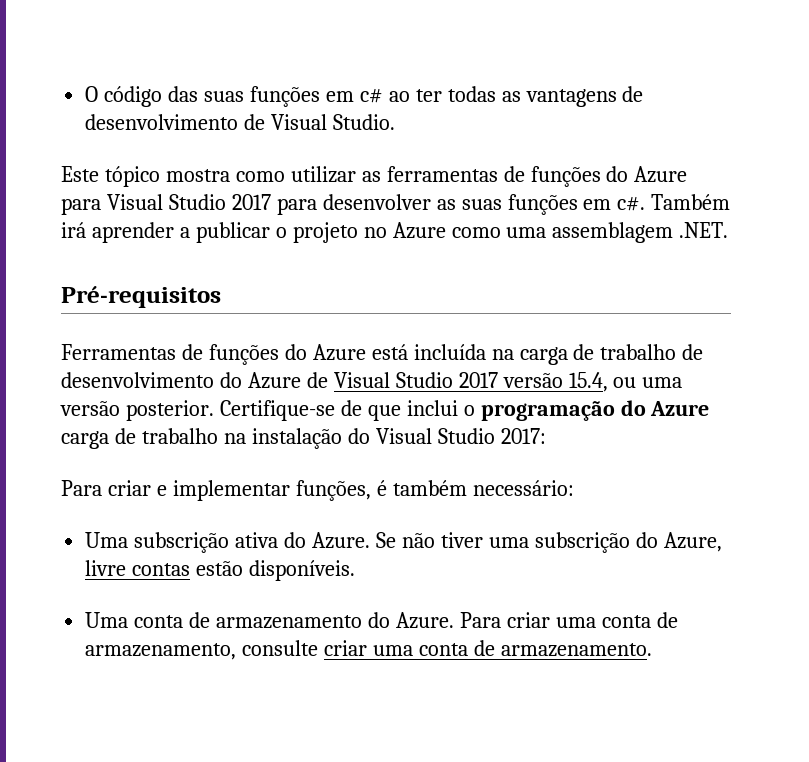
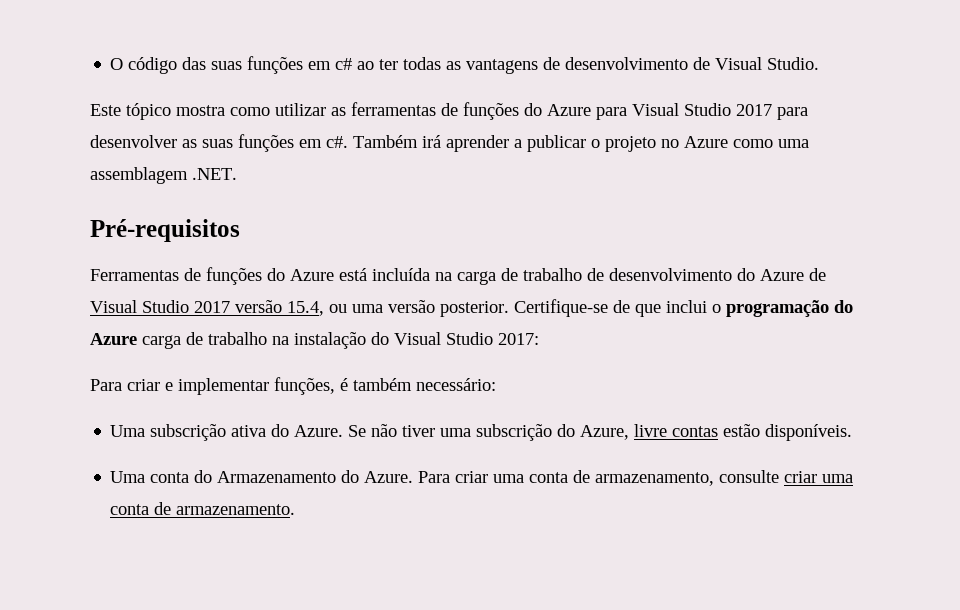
- Uma conta de armazenamento do Azure.
+ Uma conta do Armazenamento do Azure.

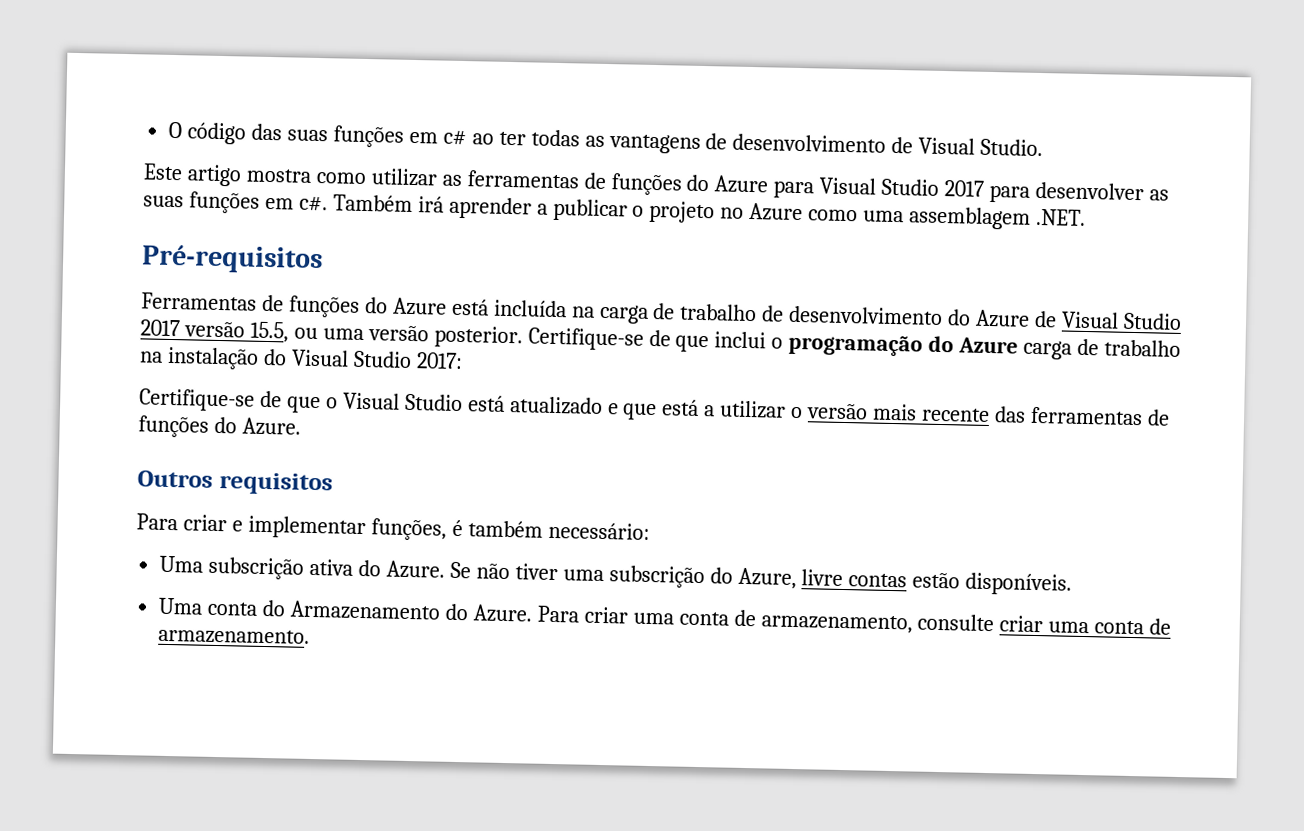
- Este tópico mostra como utilizar as ferramentas de funções do Azure para Visual Studio 2017 para desenvolver as suas funções em c#.
+ Este artigo mostra como utilizar as ferramentas de funções do Azure para Visual Studio 2017 para desenvolver as suas funções em c#.
- Ferramentas de funções do Azure está incluída na carga de trabalho de desenvolvimento do Azure de Visual Studio 2017 versão 15.4, ou uma versão posterior.
+ Ferramentas de funções do Azure está incluída na carga de trabalho de desenvolvimento do Azure de Visual Studio 2017 versão 15.5, ou uma versão posterior.
+ Certifique-se de que o Visual Studio está atualizado e que está a utilizar o versão mais recente das ferramentas de funções do Azure.
+ Outros requisitos

